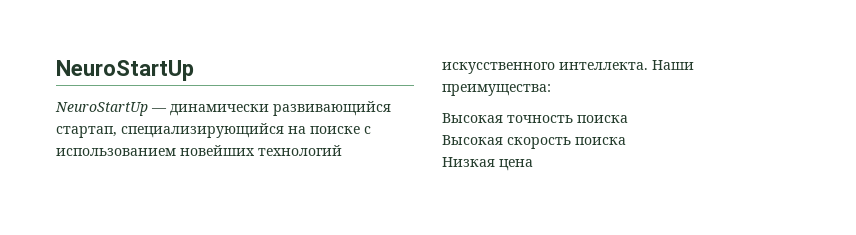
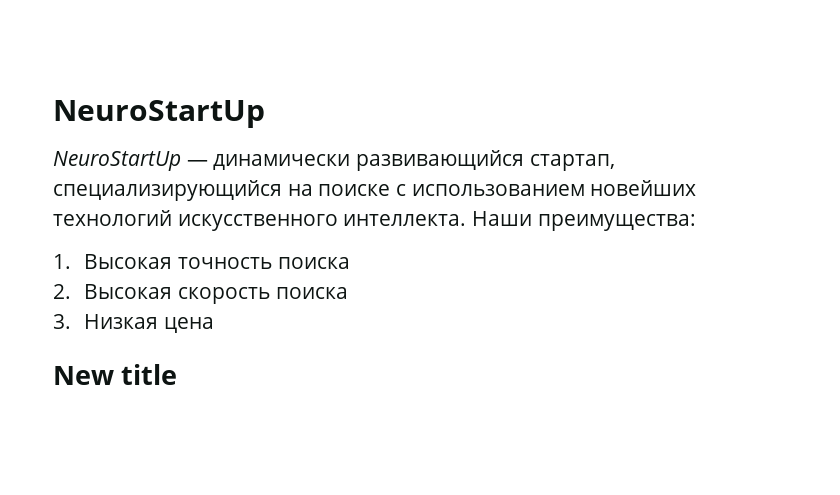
- Высокая точность поиска
+ 1. Высокая точность поиска
- Высокая скорость поиска
+ 2. Высокая скорость поиска
- Низкая цена
+ 3. Низкая цена
+ New title

